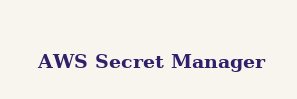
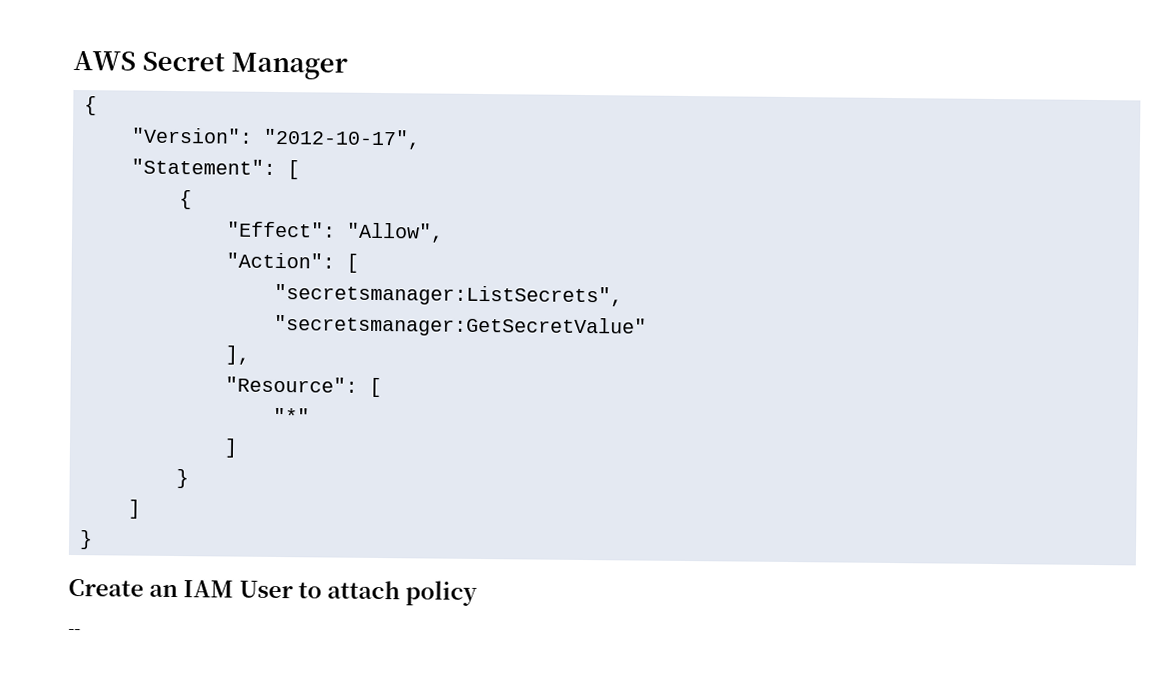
  AWS Secret Manager
+ {
+ "Version": "2012-10-17",
+ "Statement": [
+ {
+ "Effect": "Allow",
+ "Action": [
+ "secretsmanager:ListSecrets",
+ "secretsmanager:GetSecretValue"
+ ],
+ "Resource": [
+ "*"
+ ]
+ }
+ ]
+ }
+ Create an IAM User to attach policy
+ --

